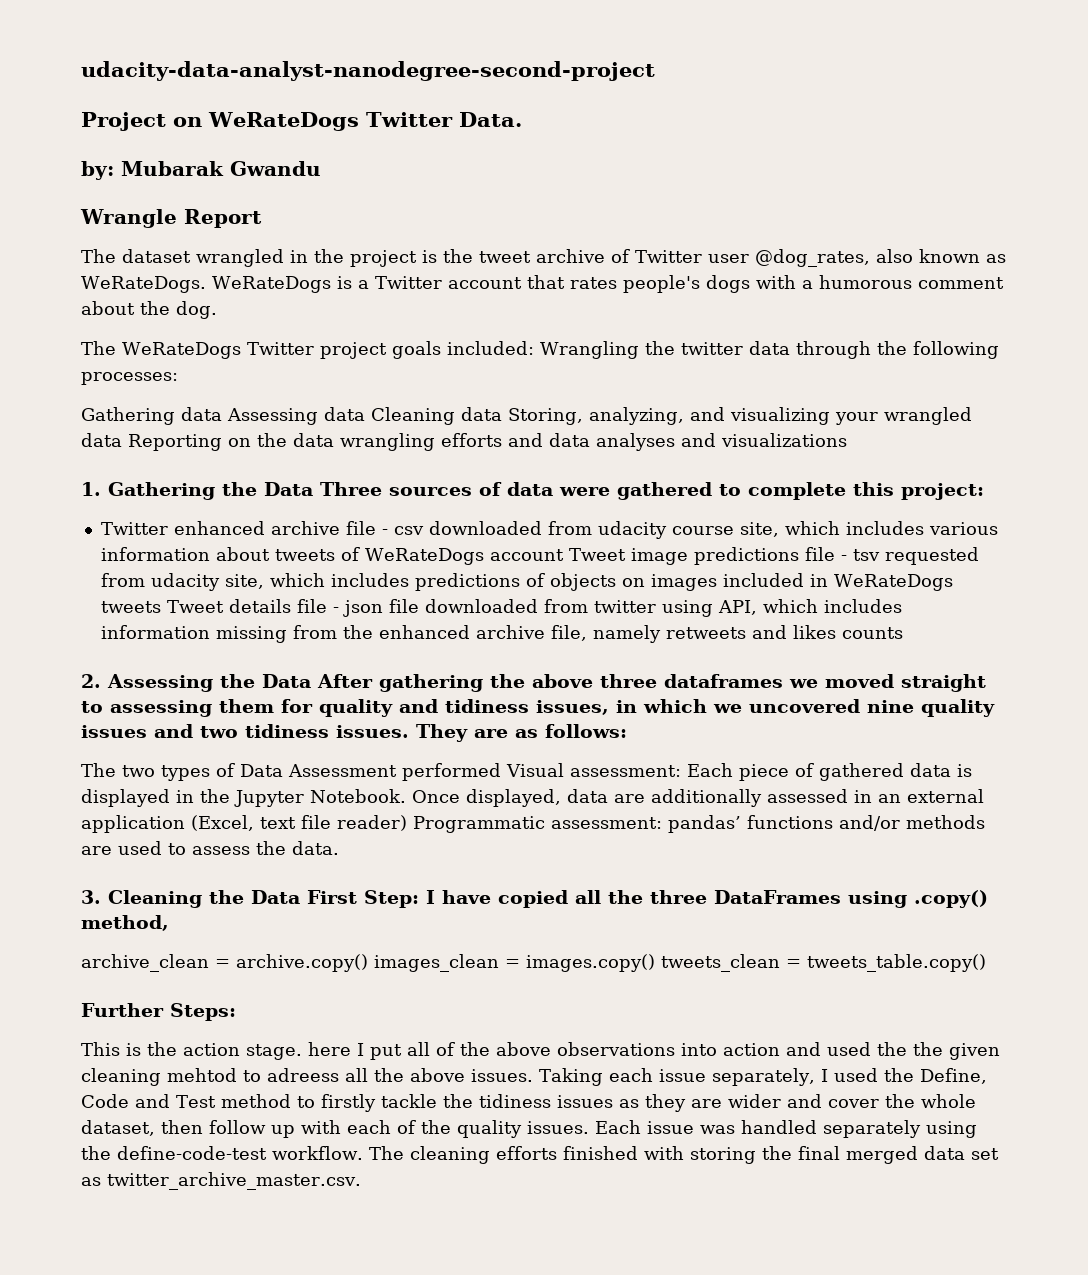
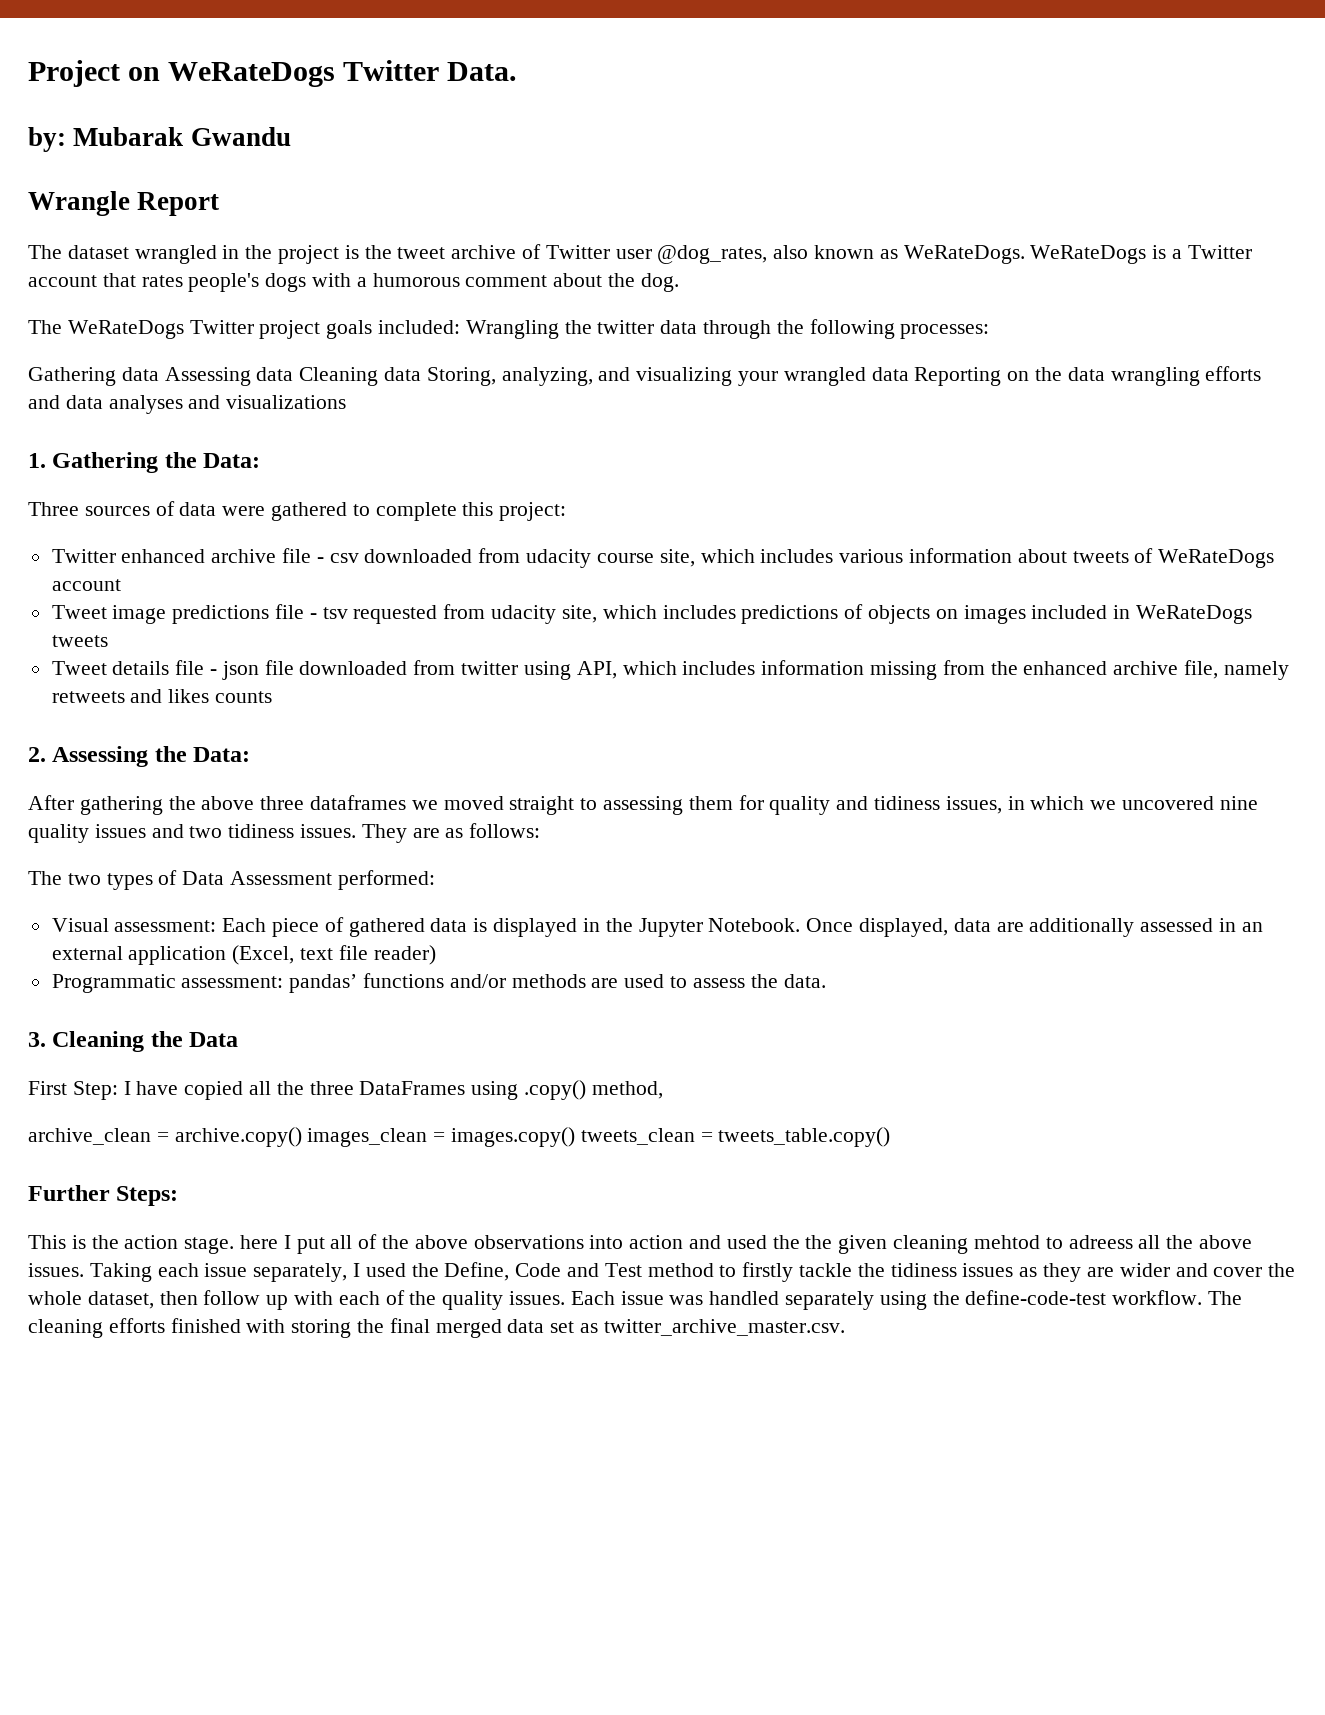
- udacity-data-analyst-nanodegree-second-project
- 1. Gathering the Data Three sources of data were gathered to complete this project:
+ 1. Gathering the Data:
+ Three sources of data were gathered to complete this project:
- Twitter enhanced archive file - csv downloaded from udacity course site, which includes various information about tweets of WeRateDogs account Tweet image predictions file - tsv requested from udacity site, which includes predictions of objects on images included in WeRateDogs tweets Tweet details file - json file downloaded from twitter using API, which includes information missing from the enhanced archive file, namely retweets and likes counts
+ Twitter enhanced archive file - csv downloaded from udacity course site, which includes various information about tweets of WeRateDogs account
+ Tweet image predictions file - tsv requested from udacity site, which includes predictions of objects on images included in WeRateDogs tweets
+ Tweet details file - json file downloaded from twitter using API, which includes information missing from the enhanced archive file, namely retweets and likes counts
- 2. Assessing the Data After gathering the above three dataframes we moved straight to assessing them for quality and tidiness issues, in which we uncovered nine quality issues and two tidiness issues.
+ 2. Assessing the Data:
+ After gathering the above three dataframes we moved straight to assessing them for quality and tidiness issues, in which we uncovered nine quality issues and two tidiness issues.
- The two types of Data Assessment performed Visual assessment: Each piece of gathered data is displayed in the Jupyter Notebook.
+ The two types of Data Assessment performed:
+ Visual assessment: Each piece of gathered data is displayed in the Jupyter Notebook.
- Once displayed, data are additionally assessed in an external application (Excel, text file reader) Programmatic assessment: pandas’ functions and/or methods are used to assess the data.
+ Once displayed, data are additionally assessed in an external application (Excel, text file reader)
+ Programmatic assessment: pandas’ functions and/or methods are used to assess the data.
- 3. Cleaning the Data First Step: I have copied all the three DataFrames using .copy() method,
+ 3. Cleaning the Data
+ First Step: I have copied all the three DataFrames using .copy() method,

